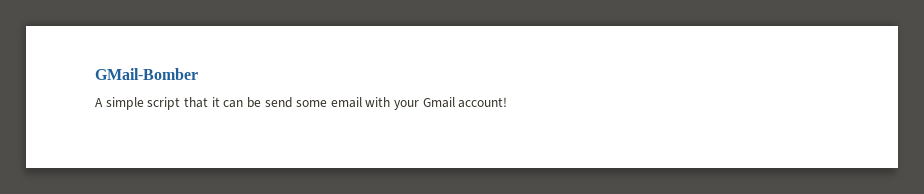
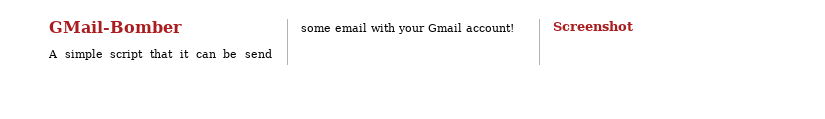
+ Screenshot

